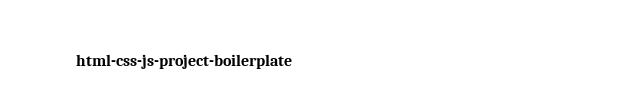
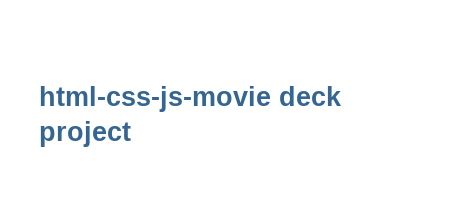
- html-css-js-project-boilerplate
+ html-css-js-movie deck project

